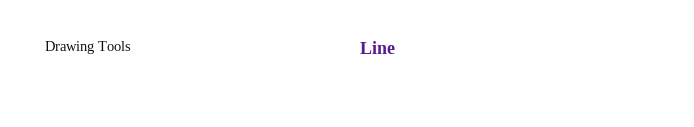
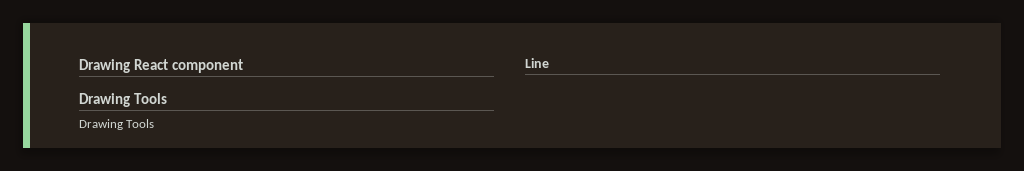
+ Drawing React component
+ Drawing Tools

